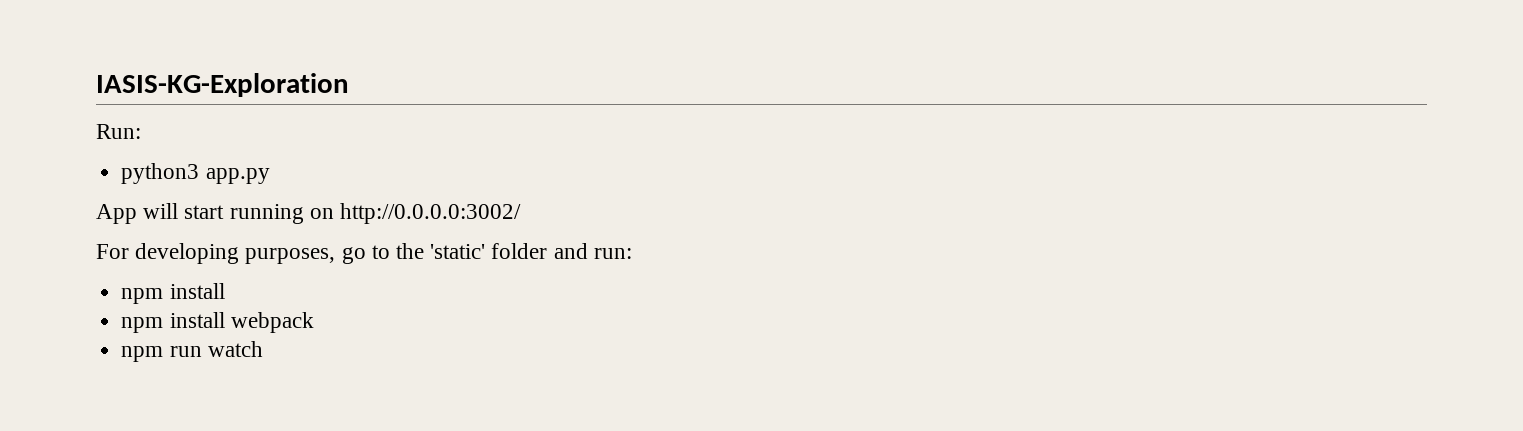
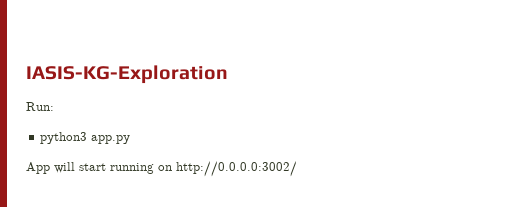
- For developing purposes, go to the 'static' folder and run:
- npm install
- npm install webpack
- npm run watch

